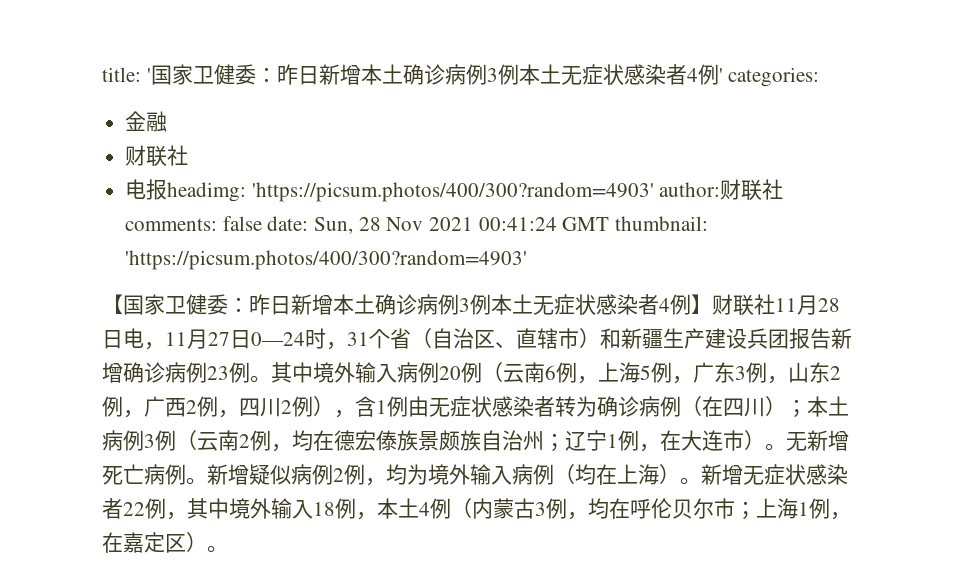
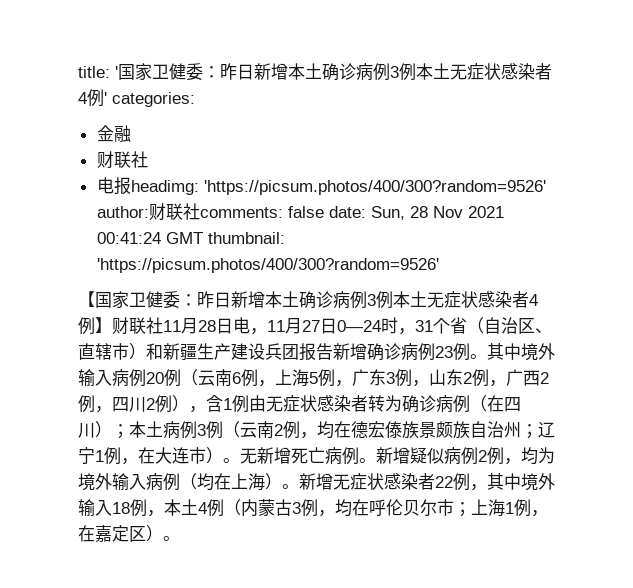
- 电报headimg: 'https://picsum.photos/400/300?random=4903' author:财联社comments: false date: Sun, 28 Nov 2021 00:41:24 GMT thumbnail: 'https://picsum.photos/400/300?random=4903'
+ 电报headimg: 'https://picsum.photos/400/300?random=9526' author:财联社comments: false date: Sun, 28 Nov 2021 00:41:24 GMT thumbnail: 'https://picsum.photos/400/300?random=9526'

